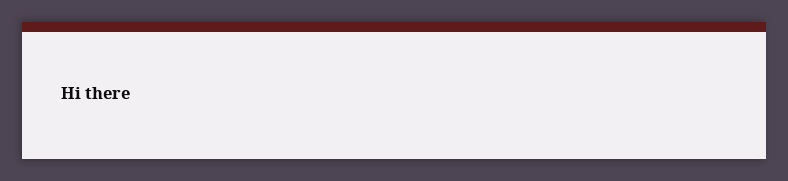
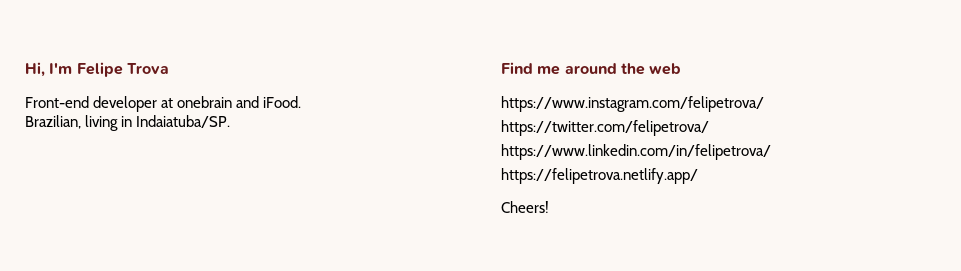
- Hi there
+ Hi, I'm Felipe Trova
+ Front-end developer at onebrain and iFood.
+ Brazilian, living in Indaiatuba/SP.
+ Find me around the web
+ https://www.instagram.com/felipetrova/
+ https://twitter.com/felipetrova/
+ https://www.linkedin.com/in/felipetrova/
+ https://felipetrova.netlify.app/
+ Cheers!

